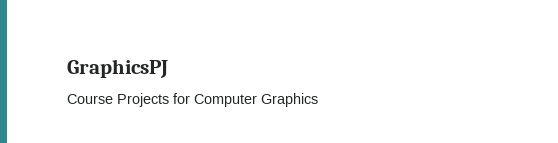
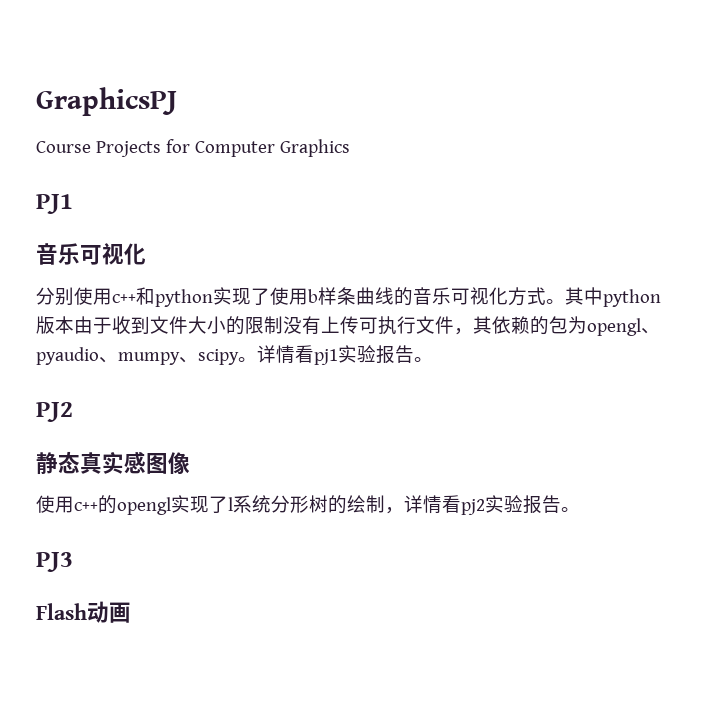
+ PJ1
+ 音乐可视化
+ 分别使用c++和python实现了使用b样条曲线的音乐可视化方式。其中python版本由于收到文件大小的限制没有上传可执行文件，其依赖的包为opengl、pyaudio、mumpy、scipy。详情看pj1实验报告。
+ PJ2
+ 静态真实感图像
+ 使用c++的opengl实现了l系统分形树的绘制，详情看pj2实验报告。
+ PJ3
+ Flash动画

